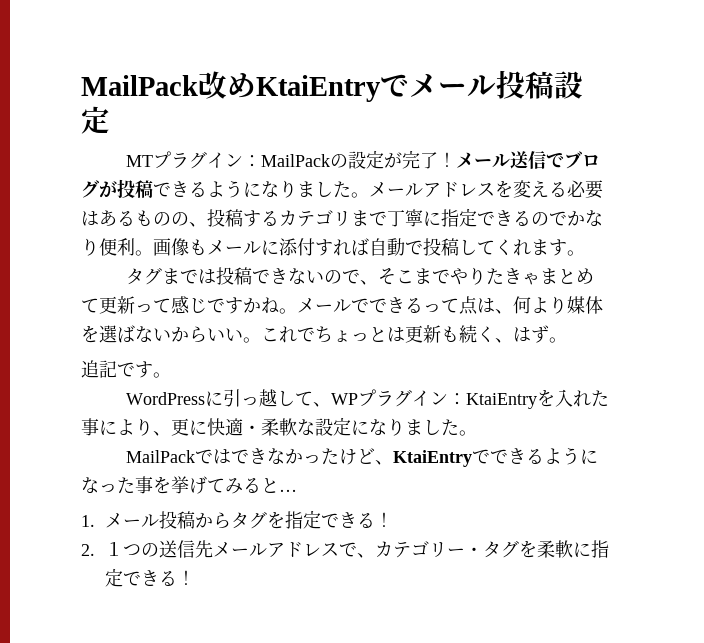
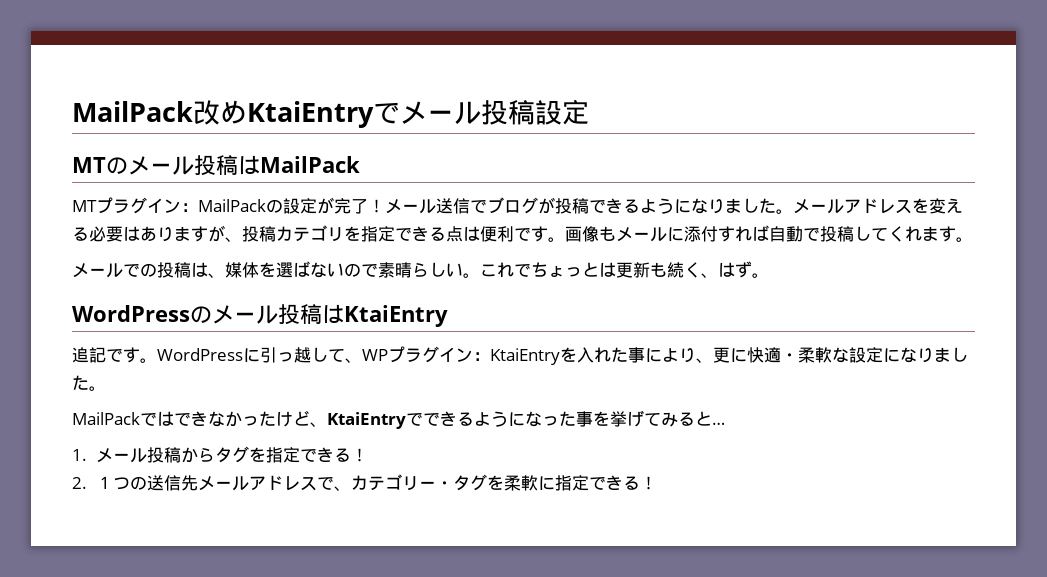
+ MTのメール投稿はMailPack
- メールアドレスを変える必要はあるものの、投稿するカテゴリまで丁寧に指定できるのでかなり便利。
+ メールアドレスを変える必要はありますが、投稿カテゴリを指定できる点は便利です。
- タグまでは投稿できないので、そこまでやりたきゃまとめて更新って感じですかね。メールでできるって点は、何より媒体を選ばないからいい。
+ メールでの投稿は、媒体を選ばないので素晴らしい。
+ WordPressのメール投稿はKtaiEntry
- 追記です。
- WordPressに引っ越して、WPプラグイン：KtaiEntryを入れた事により、更に快適・柔軟な設定になりました。
+ 追記です。WordPressに引っ越して、WPプラグイン：KtaiEntryを入れた事により、更に快適・柔軟な設定になりました。

